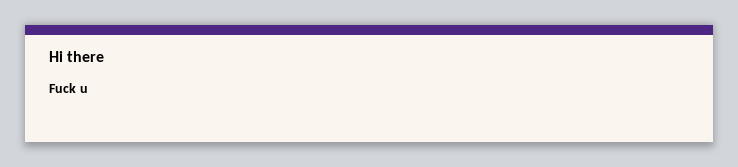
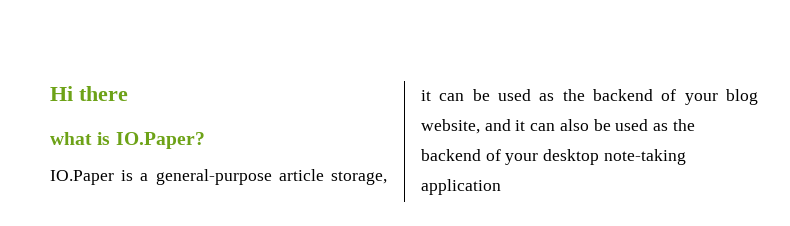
- Fuck u
+ what is IO.Paper?
+ IO.Paper is a general-purpose article storage, it can be used as the backend of your blog website, and it can also be used as the backend of your desktop note-taking application

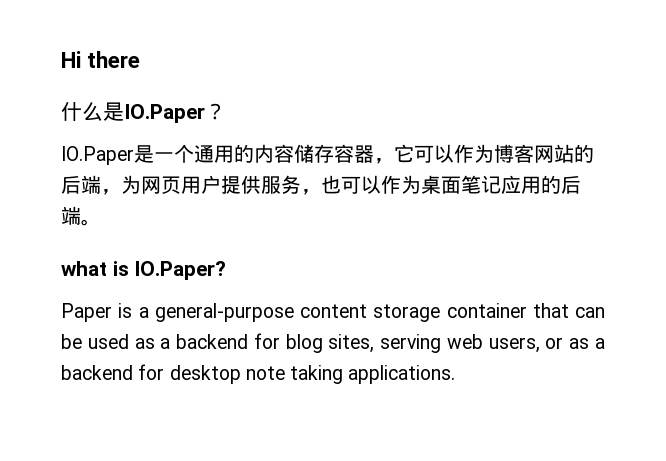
+ 什么是IO.Paper？
+ IO.Paper是一个通用的内容储存容器，它可以作为博客网站的后端，为网页用户提供服务，也可以作为桌面笔记应用的后端。
- IO.Paper is a general-purpose article storage, it can be used as the backend of your blog website, and it can also be used as the backend of your desktop note-taking application
+ Paper is a general-purpose content storage container that can be used as a backend for blog sites, serving web users, or as a backend for desktop note taking applications.

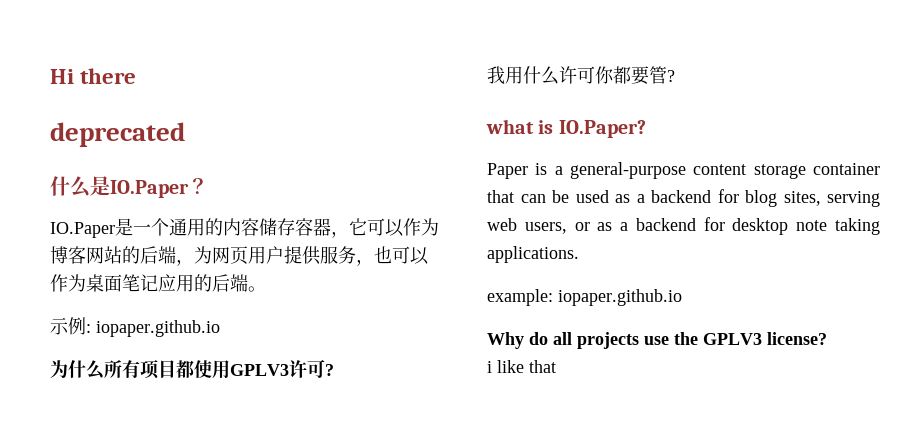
+ deprecated
+ 示例: iopaper.github.io
+ 为什么所有项目都使用GPLV3许可?
+ 我用什么许可你都要管?
+ example: iopaper.github.io
+ Why do all projects use the GPLV3 license?
+ i like that

